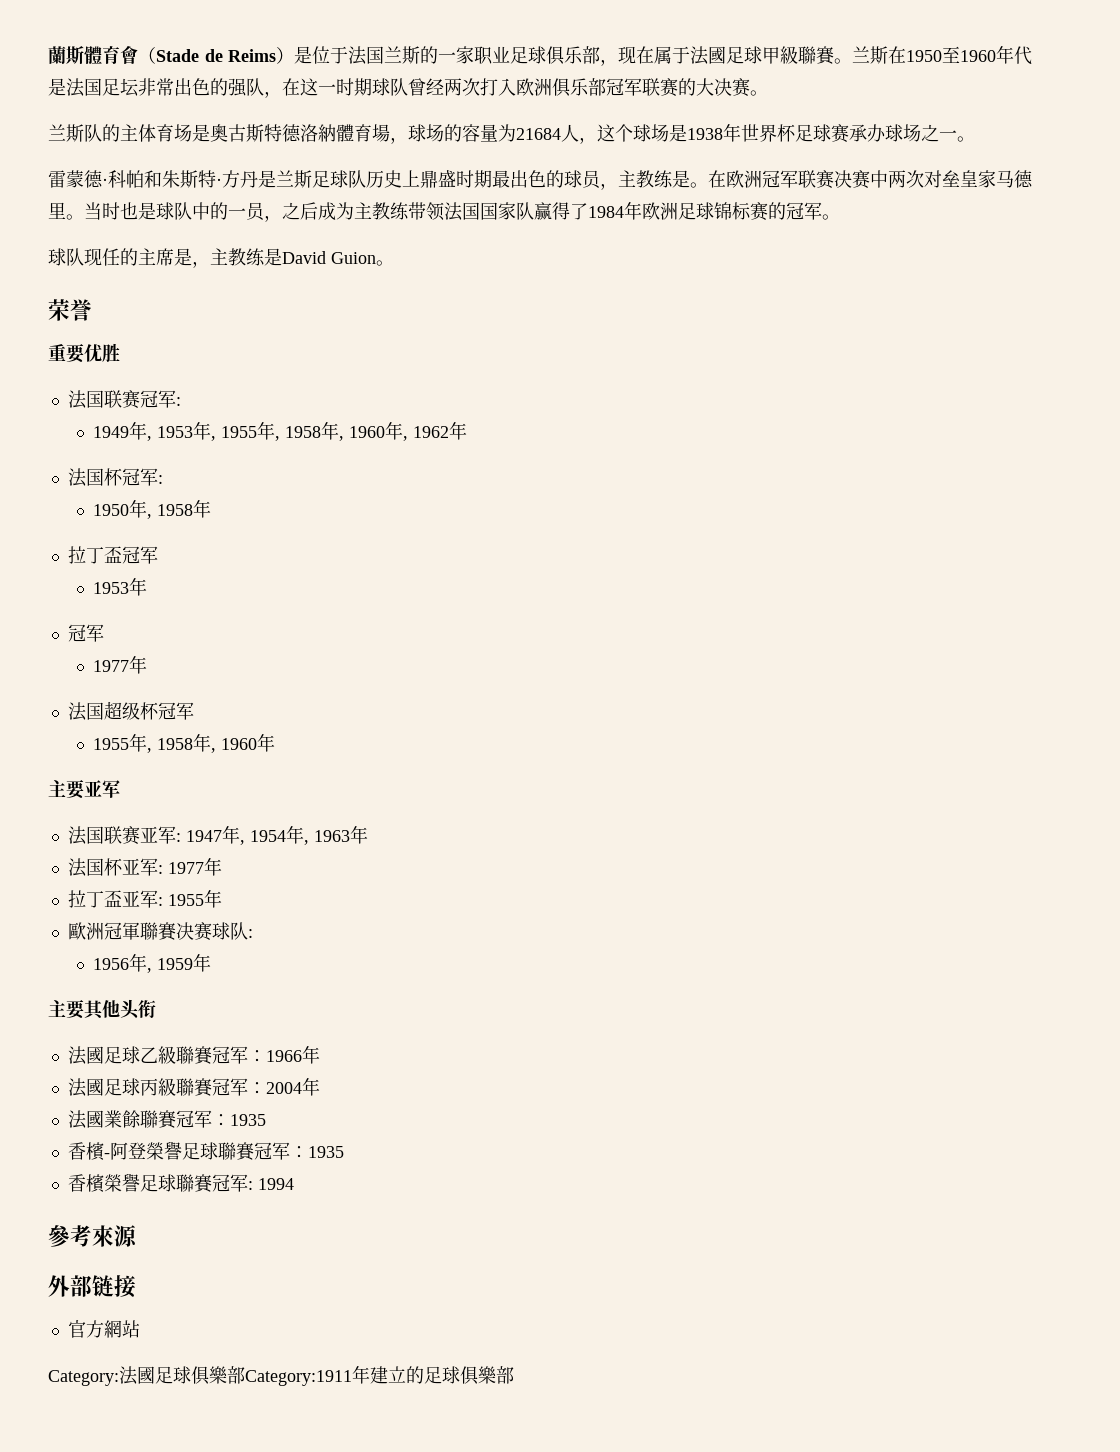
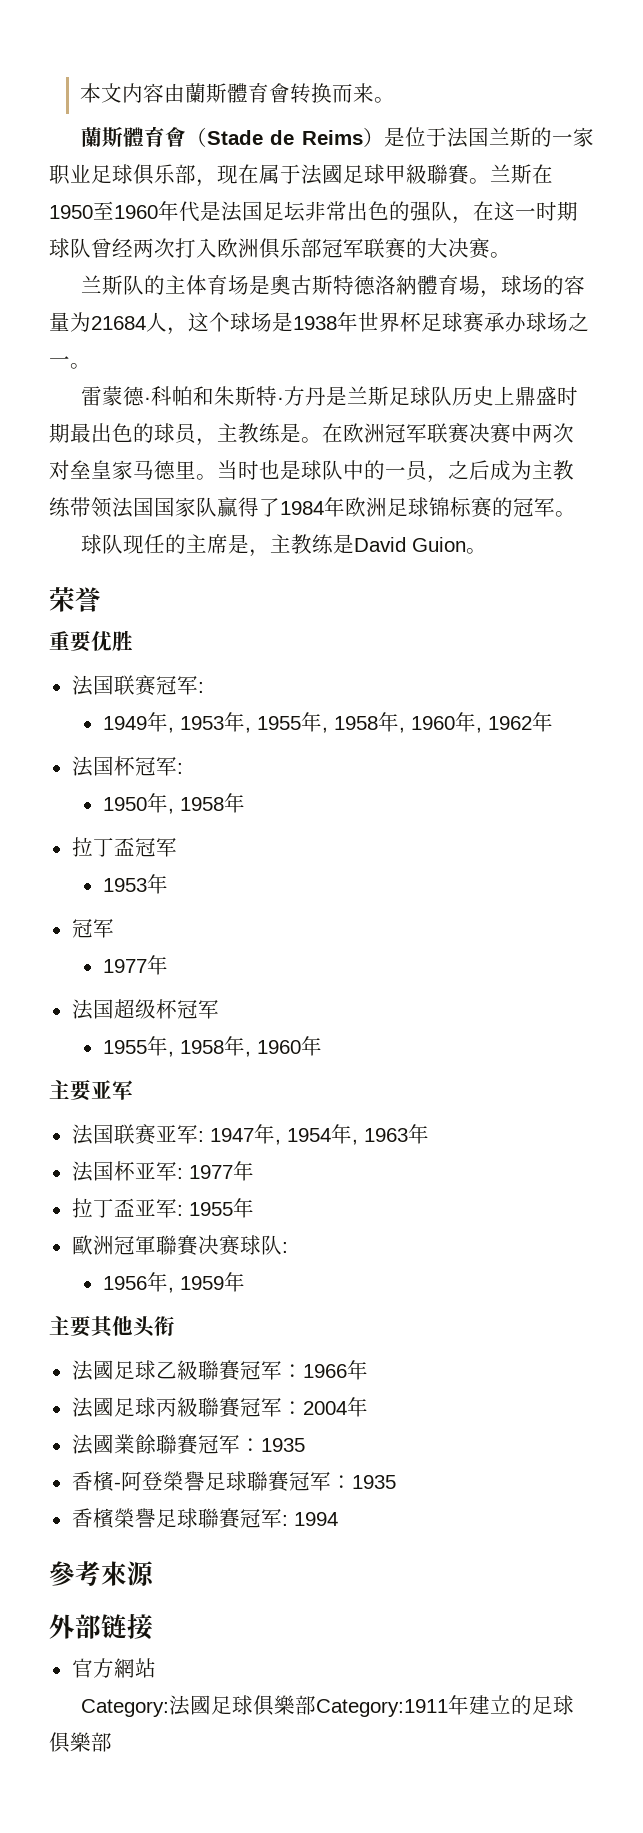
+ 本文内容由蘭斯體育會转换而来。

